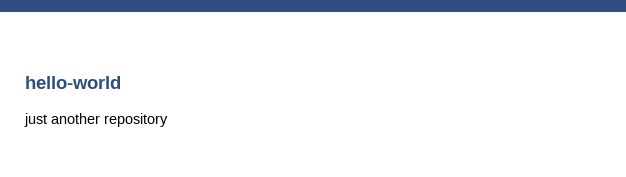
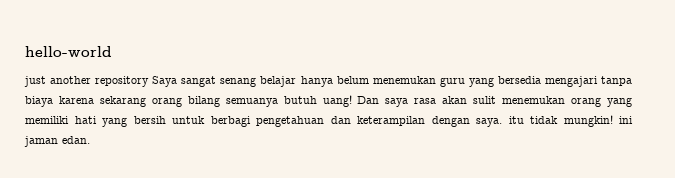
- just another repository
+ just another repository Saya sangat senang belajar hanya belum menemukan guru yang bersedia mengajari tanpa biaya karena sekarang orang bilang semuanya butuh uang! Dan saya rasa akan sulit menemukan orang yang memiliki hati yang bersih untuk berbagi pengetahuan dan keterampilan dengan saya. itu tidak mungkin! ini jaman edan.

